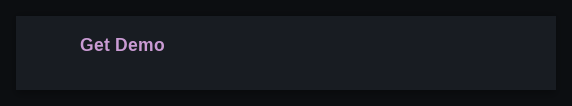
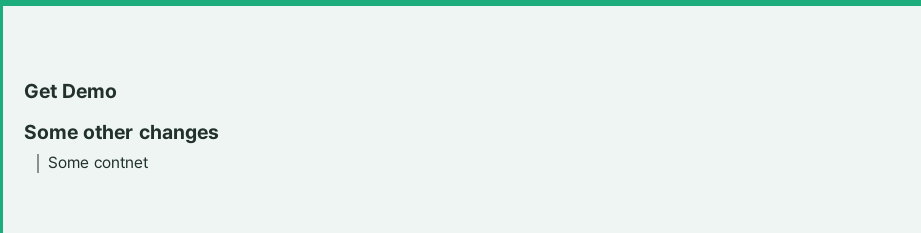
+ Some other changes
+ Some contnet

